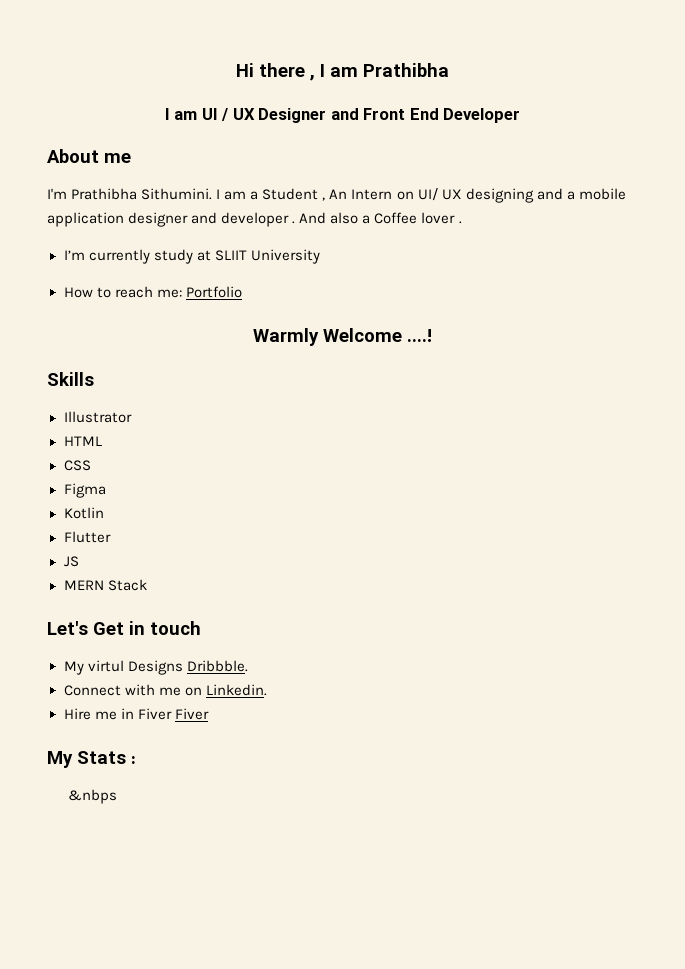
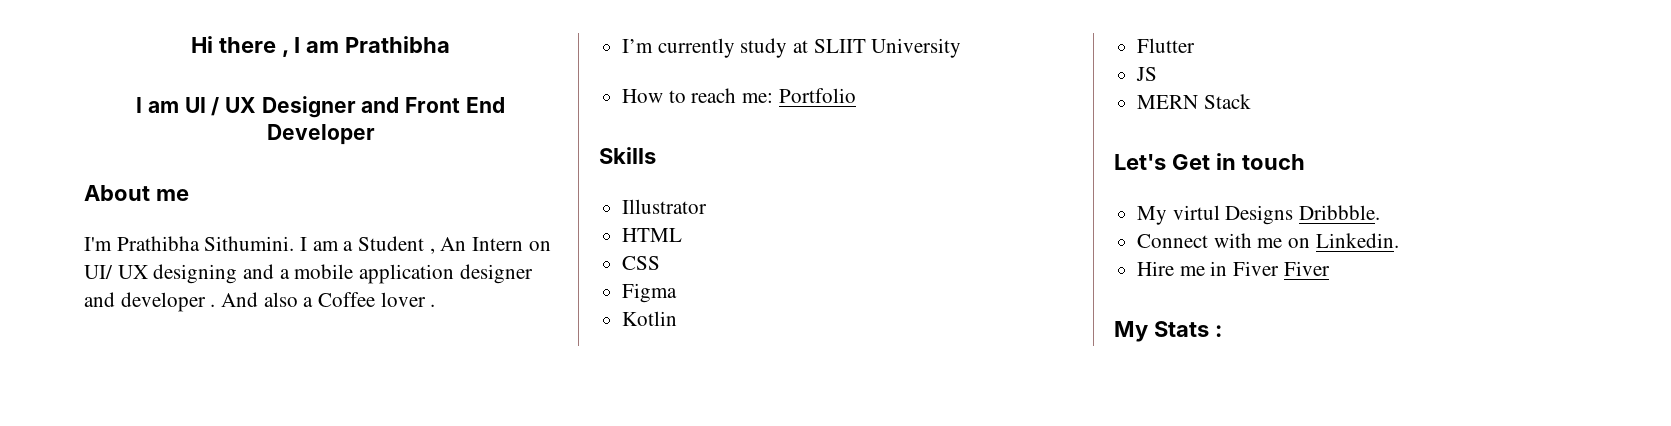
- Warmly Welcome ....!
- &nbps

